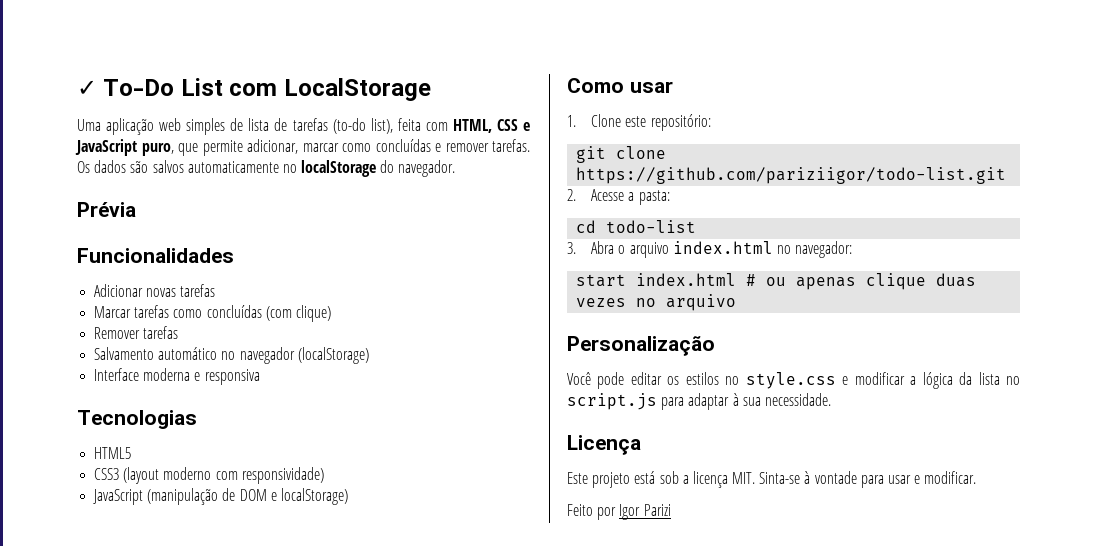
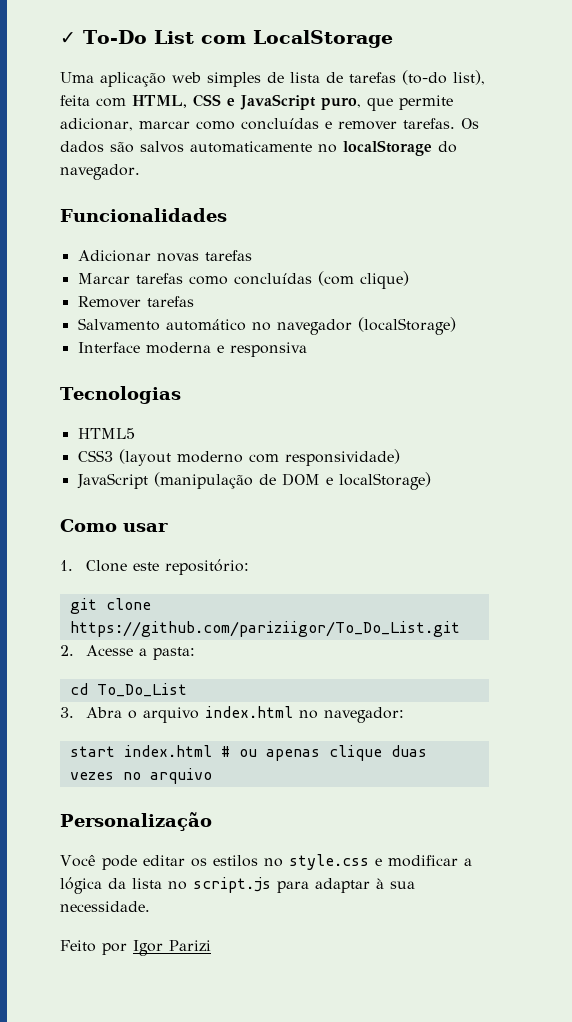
- Prévia
- git clone https://github.com/pariziigor/todo-list.git
+ git clone https://github.com/pariziigor/To_Do_List.git
- cd todo-list
+ cd To_Do_List
- Licença
- Este projeto está sob a licença MIT. Sinta-se à vontade para usar e modificar.

